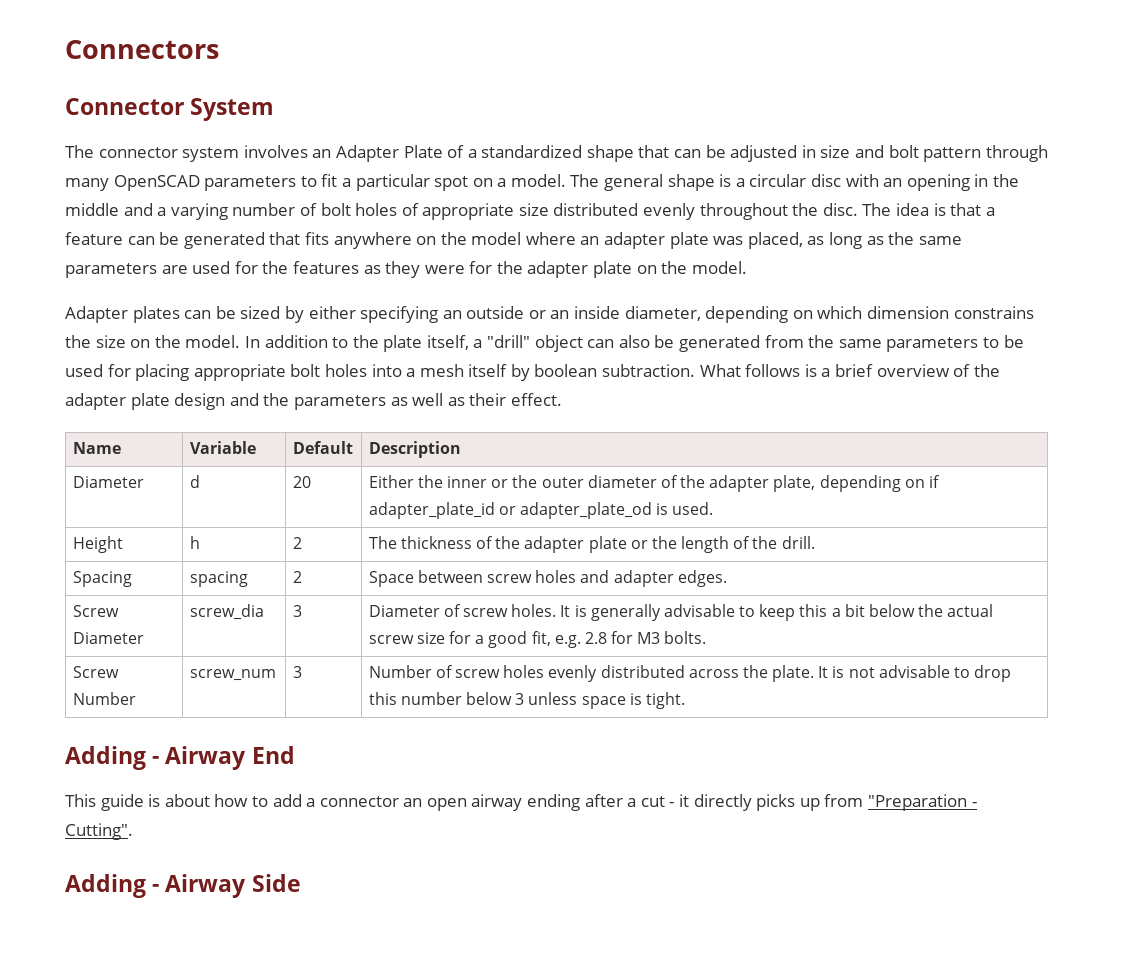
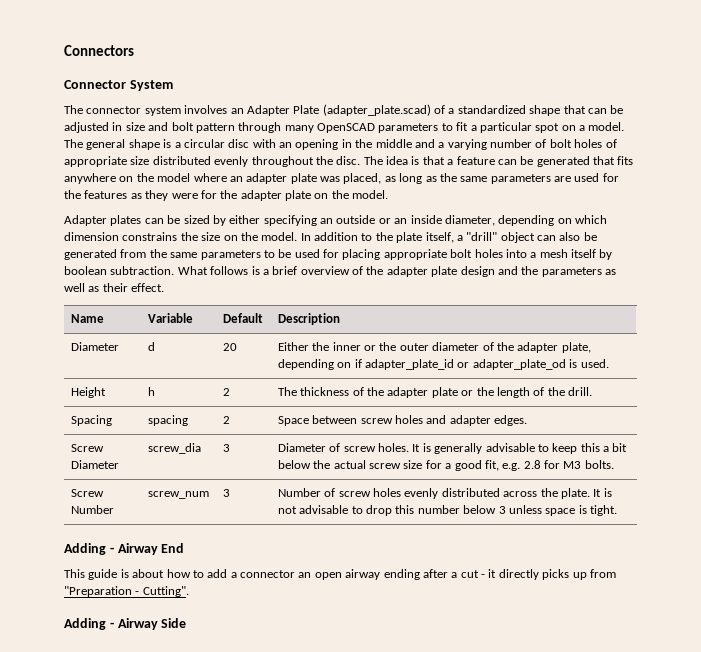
- The connector system involves an Adapter Plate of a standardized shape that can be adjusted in size and bolt pattern through many OpenSCAD parameters to fit a particular spot on a model.
+ The connector system involves an Adapter Plate (adapter_plate.scad) of a standardized shape that can be adjusted in size and bolt pattern through many OpenSCAD parameters to fit a particular spot on a model.

